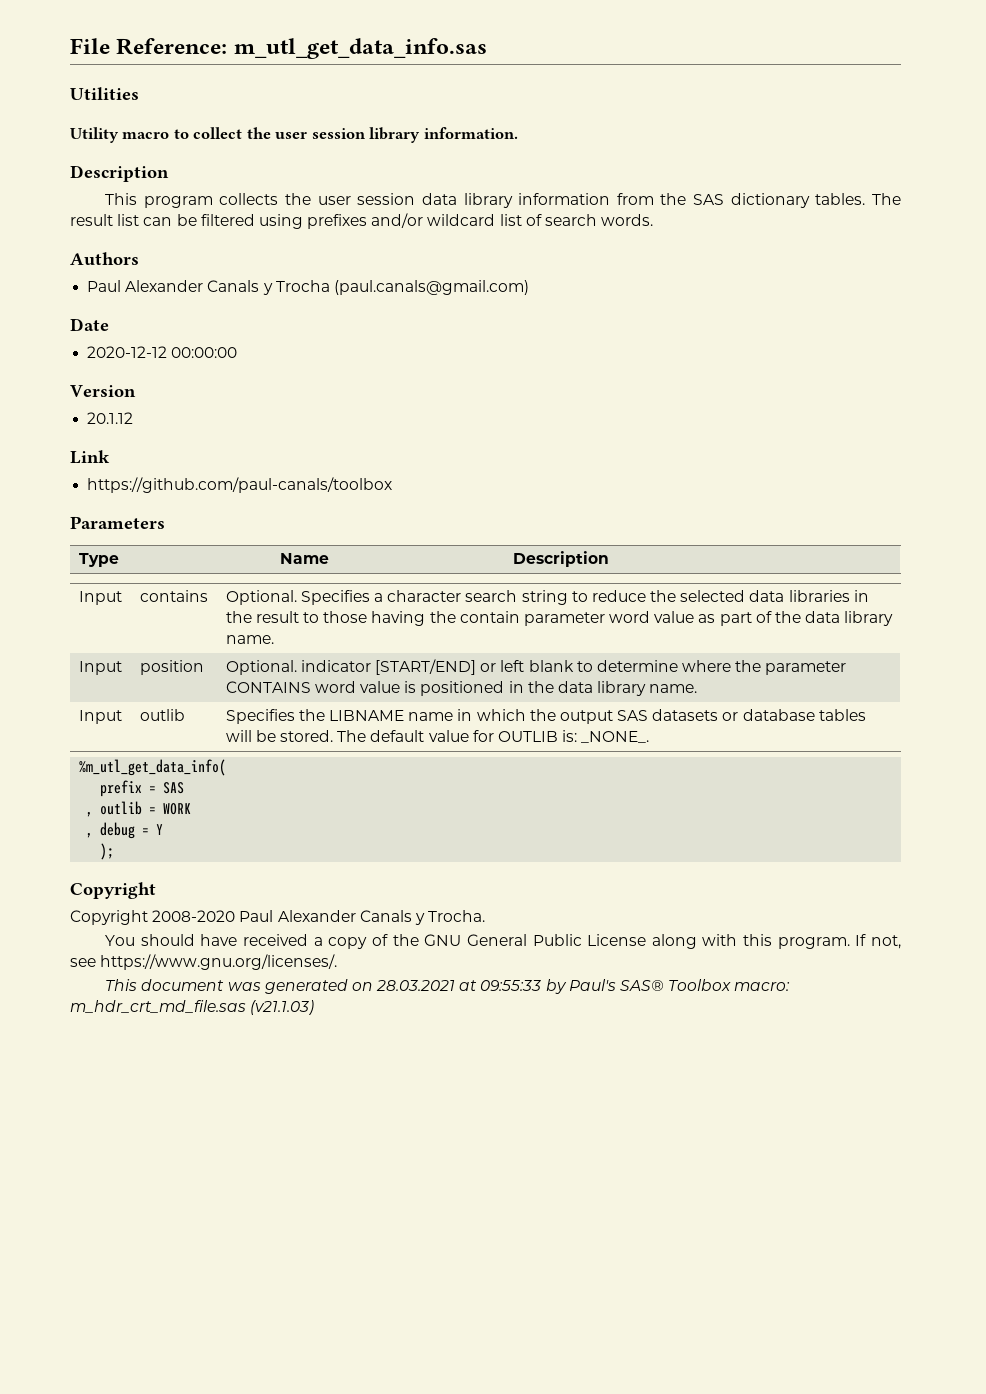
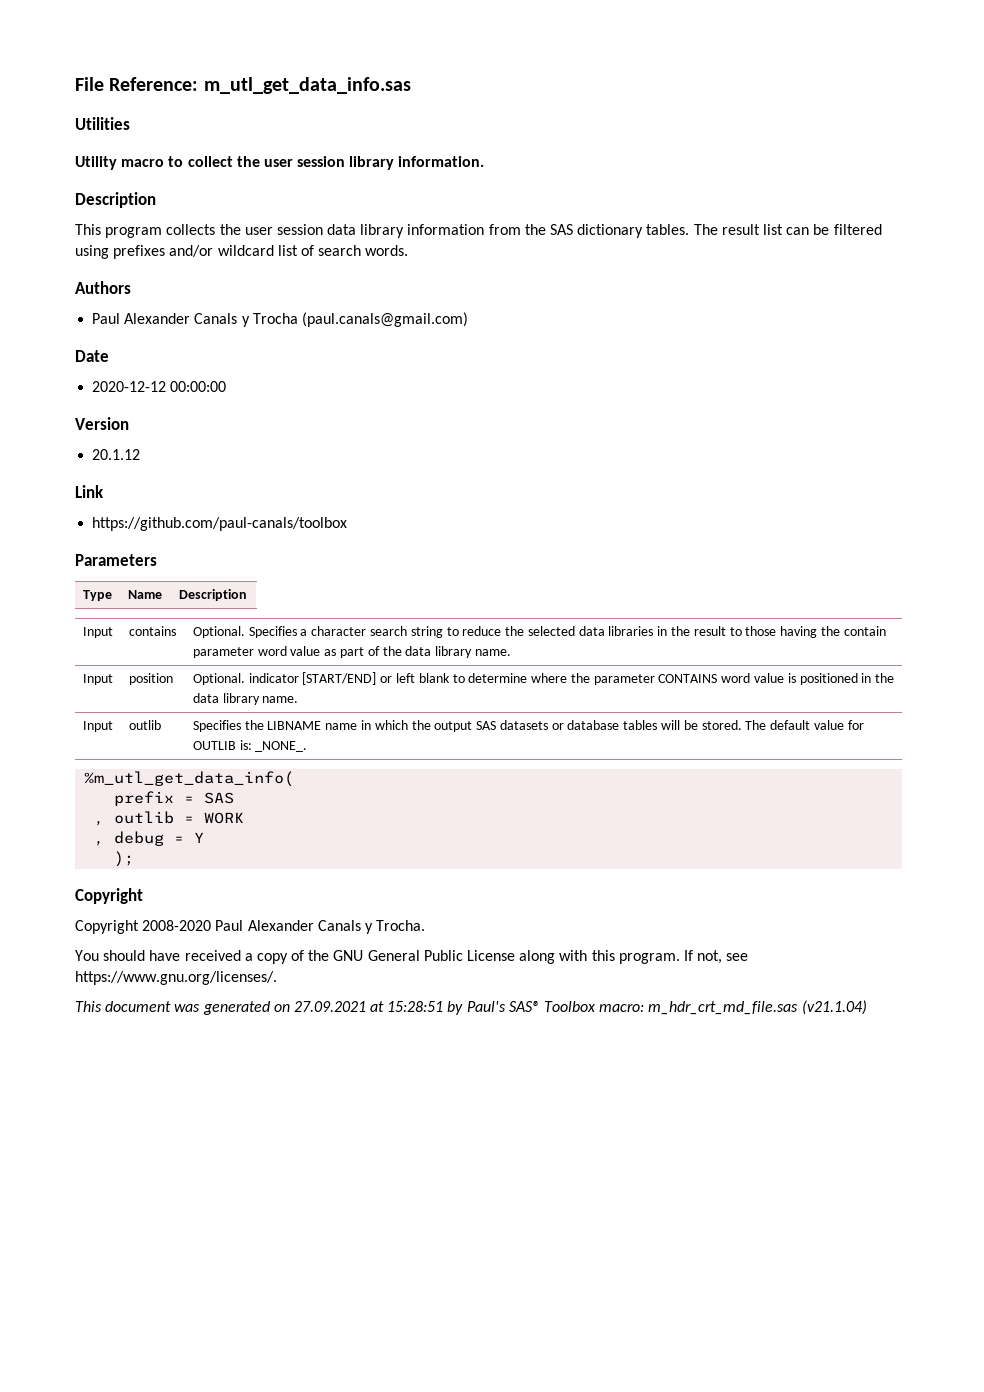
- This document was generated on 28.03.2021 at 09:55:33 by Paul's SAS® Toolbox macro: m_hdr_crt_md_file.sas (v21.1.03)
+ This document was generated on 27.09.2021 at 15:28:51 by Paul's SAS® Toolbox macro: m_hdr_crt_md_file.sas (v21.1.04)

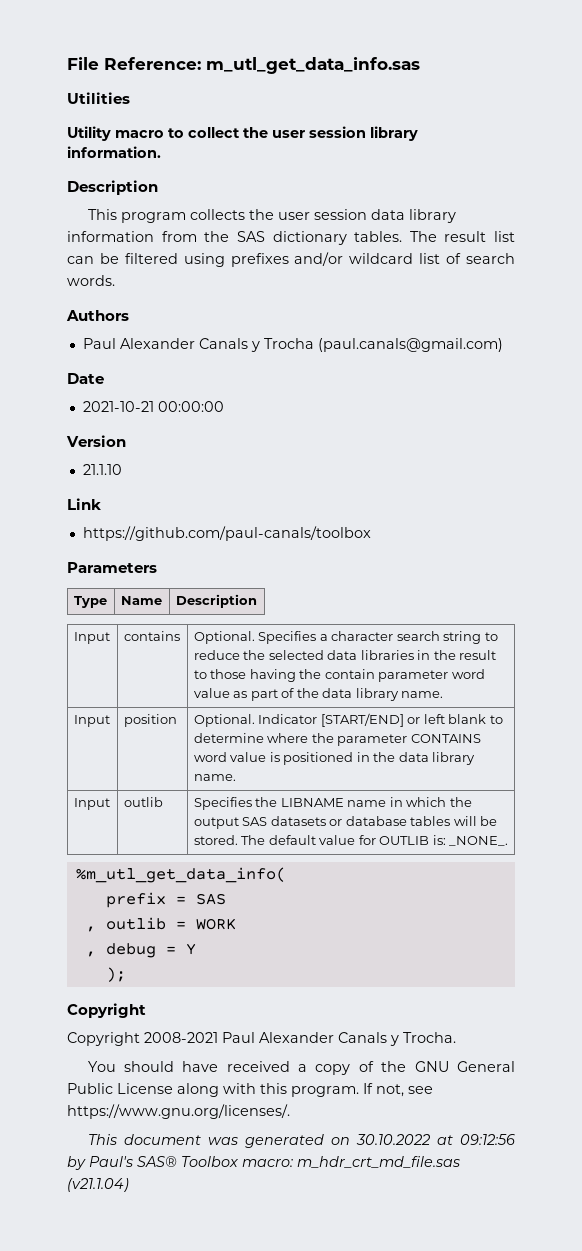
- 2020-12-12 00:00:00
+ 2021-10-21 00:00:00
- 20.1.12
+ 21.1.10
- Input | position | Optional. indicator [START/END] or left blank to determine where the parameter CONTAINS word value is positioned in the data library name.
+ Input | position | Optional. Indicator [START/END] or left blank to determine where the parameter CONTAINS word value is positioned in the data library name.
- Copyright 2008-2020 Paul Alexander Canals y Trocha.
+ Copyright 2008-2021 Paul Alexander Canals y Trocha.
- This document was generated on 27.09.2021 at 15:28:51 by Paul's SAS® Toolbox macro: m_hdr_crt_md_file.sas (v21.1.04)
+ This document was generated on 30.10.2022 at 09:12:56 by Paul's SAS® Toolbox macro: m_hdr_crt_md_file.sas (v21.1.04)

